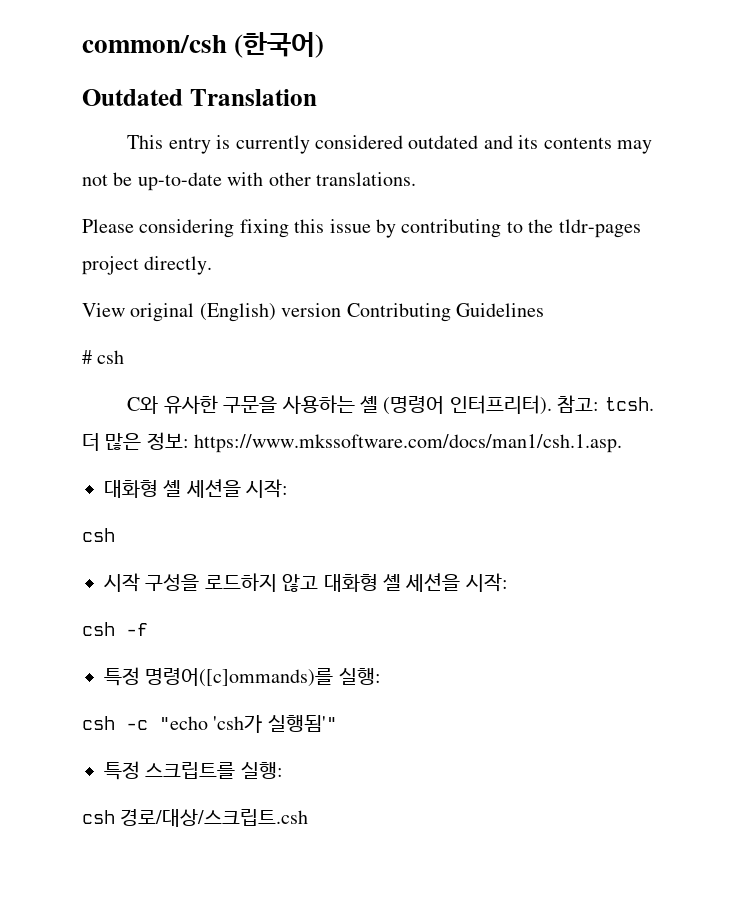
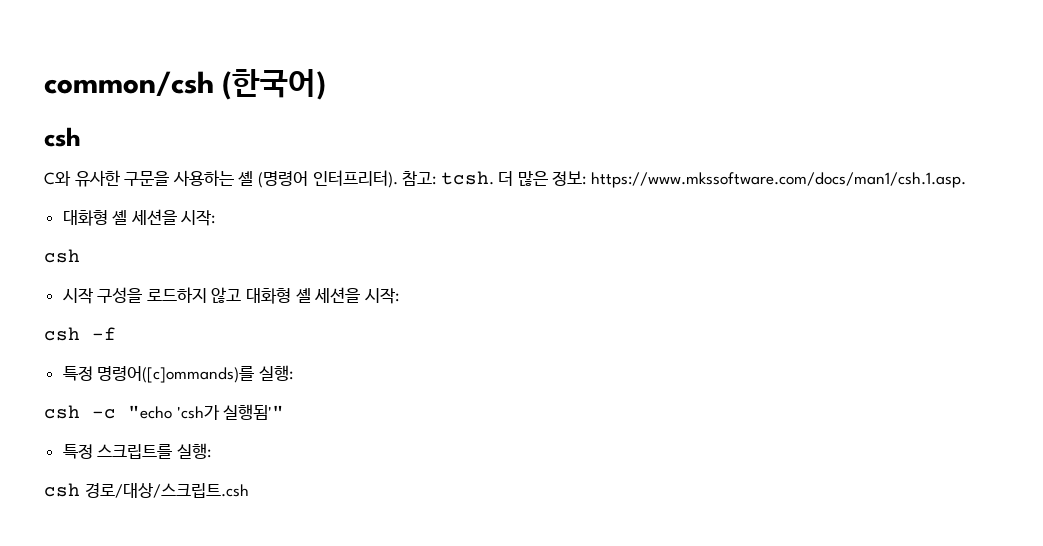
  common/csh (한국어)
- Outdated Translation
- This entry is currently considered outdated and its contents may not be up-to-date with other translations.
- Please considering fixing this issue by contributing to the tldr-pages project directly.
- View original (English) version Contributing Guidelines
- # csh
+ csh

